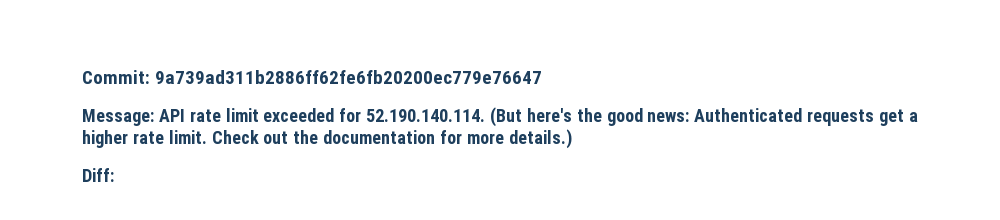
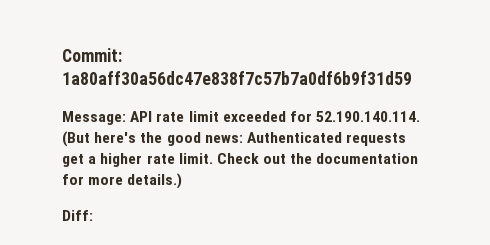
- Commit: 9a739ad311b2886ff62fe6fb20200ec779e76647
+ Commit: 1a80aff30a56dc47e838f7c57b7a0df6b9f31d59

